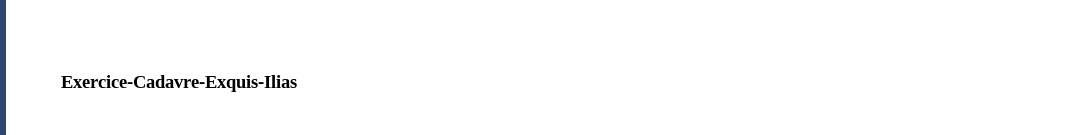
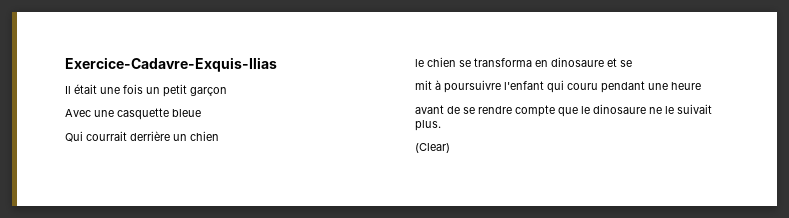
+ Il était une fois un petit garçon
+ Avec une casquette bleue
+ Qui courrait derrière un chien
+ le chien se transforma en dinosaure et se
+ mit à poursuivre l'enfant qui couru pendant une heure
+ avant de se rendre compte que le dinosaure ne le suivait plus.
+ (Clear)

